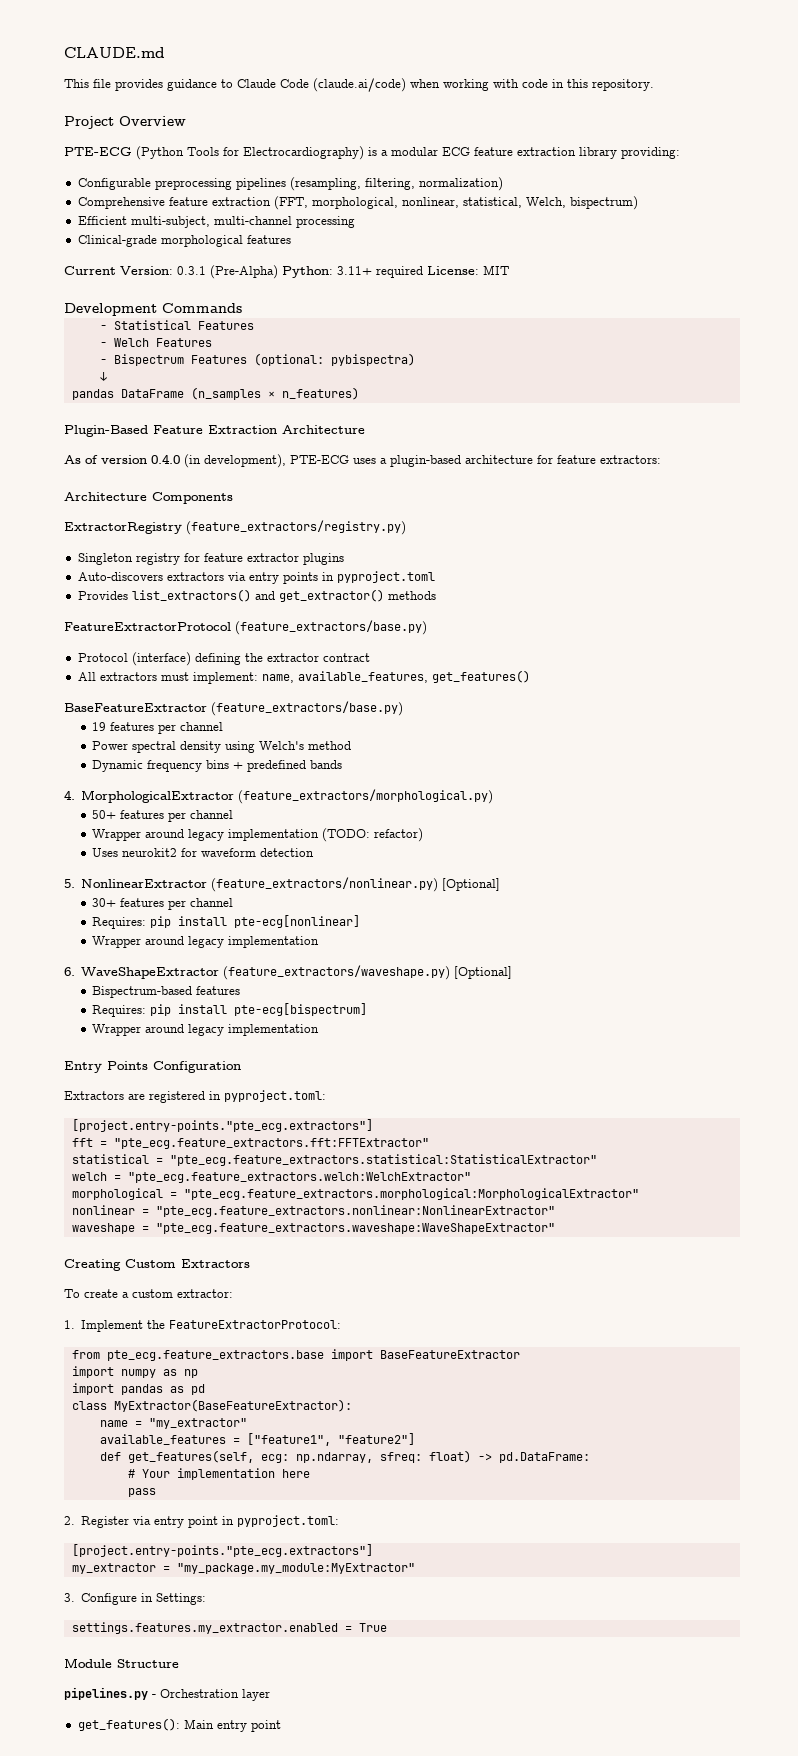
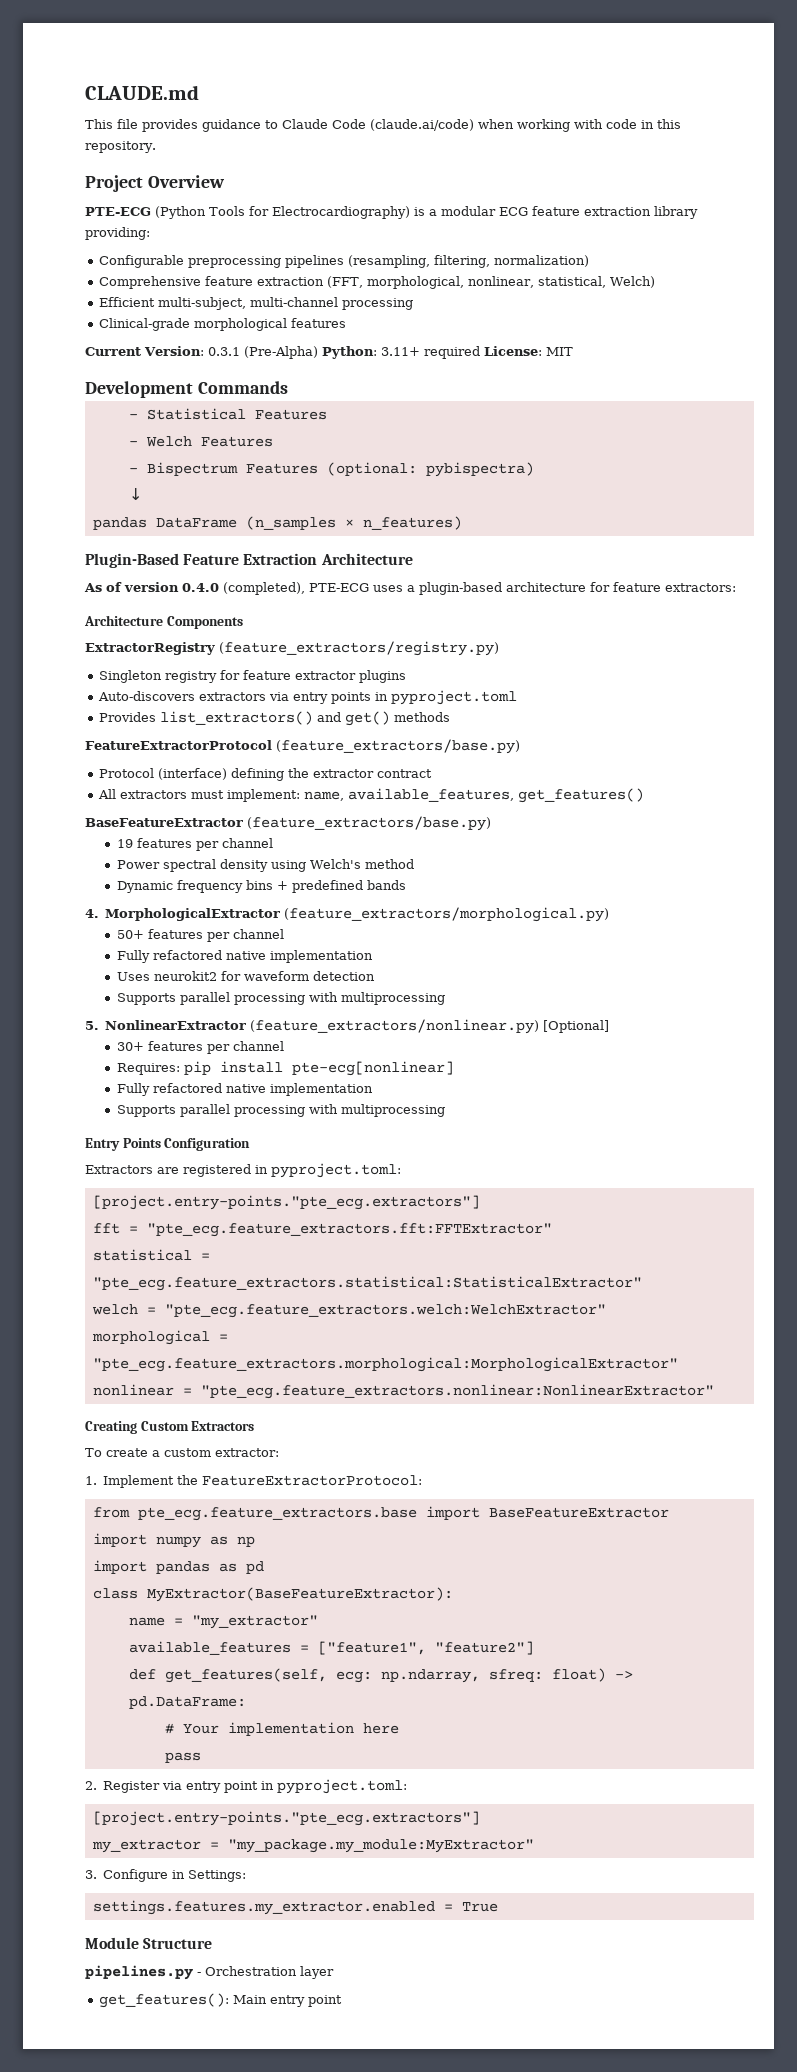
- Comprehensive feature extraction (FFT, morphological, nonlinear, statistical, Welch, bispectrum)
+ Comprehensive feature extraction (FFT, morphological, nonlinear, statistical, Welch)
- As of version 0.4.0 (in development), PTE-ECG uses a plugin-based architecture for feature extractors:
+ As of version 0.4.0 (completed), PTE-ECG uses a plugin-based architecture for feature extractors:
- Provides list_extractors() and get_extractor() methods
+ Provides list_extractors() and get() methods
  50+ features per channel
- Wrapper around legacy implementation (TODO: refactor)
+ Fully refactored native implementation
  Uses neurokit2 for waveform detection
+ Supports parallel processing with multiprocessing
  Requires: pip install pte-ecg[nonlinear]
- Wrapper around legacy implementation
- 6. WaveShapeExtractor (feature_extractors/waveshape.py) [Optional]
- Bispectrum-based features
- Requires: pip install pte-ecg[bispectrum]
- Wrapper around legacy implementation
+ Fully refactored native implementation
+ Supports parallel processing with multiprocessing
- waveshape = "pte_ecg.feature_extractors.waveshape:WaveShapeExtractor"

